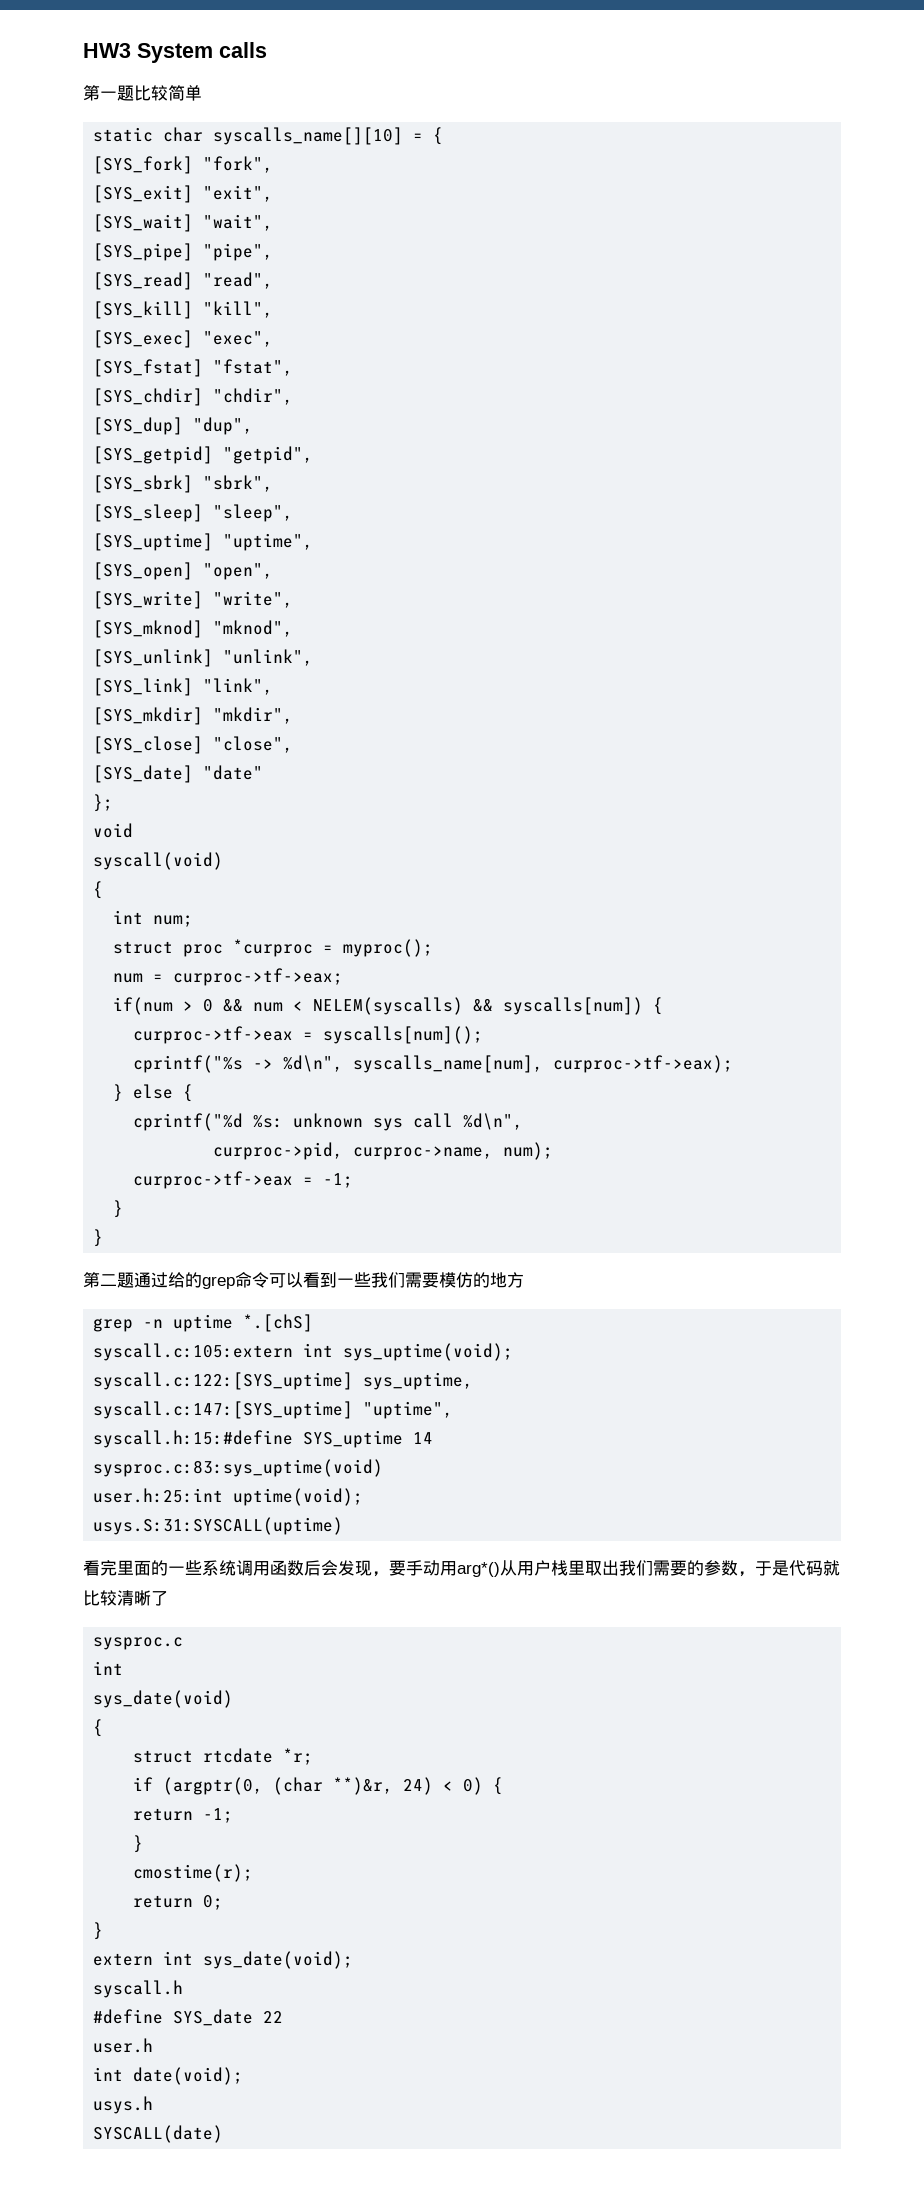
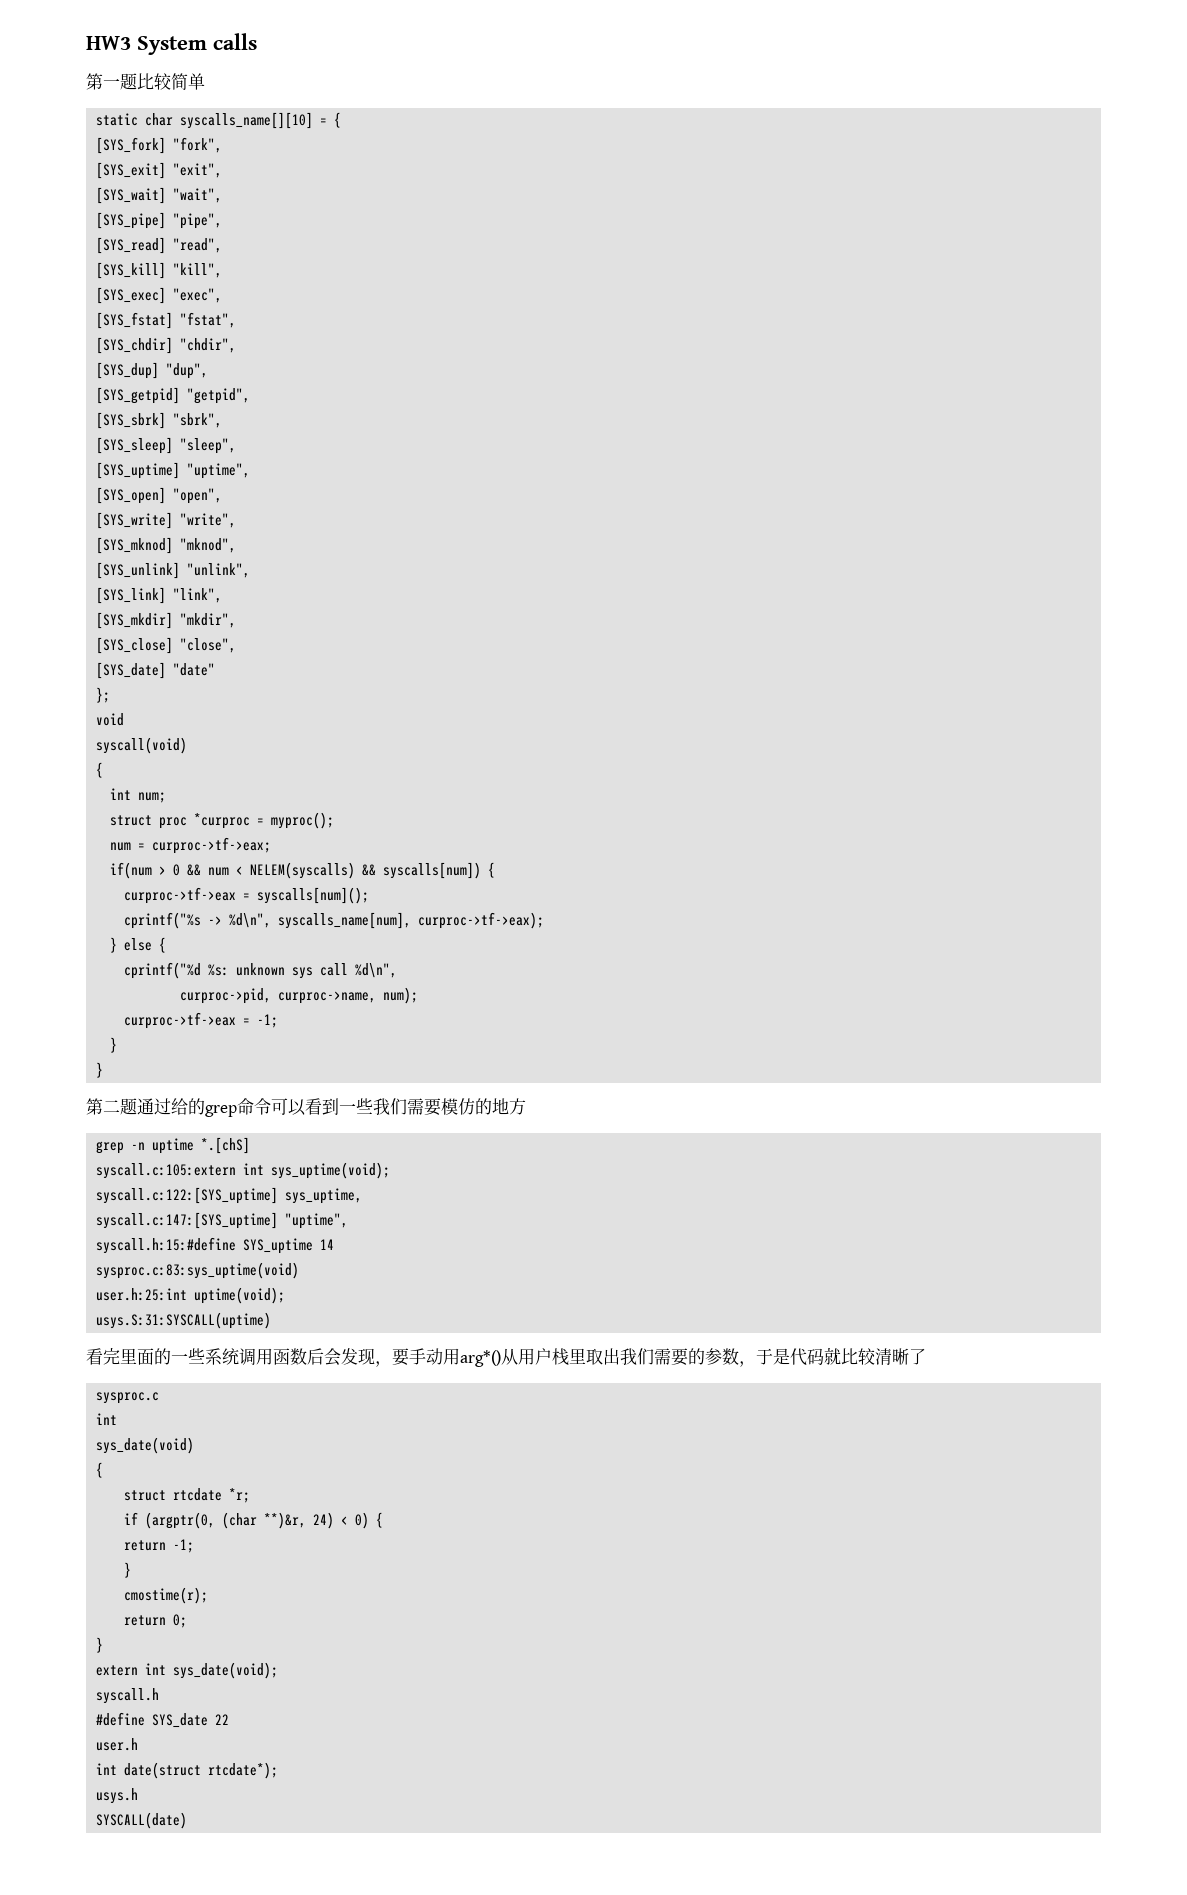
- int date(void);
+ int date(struct rtcdate*);

